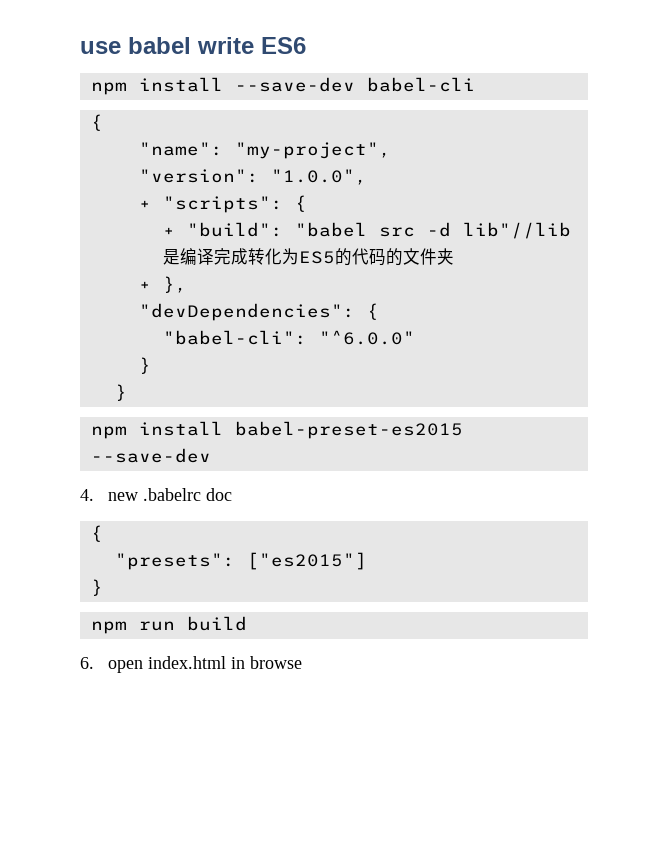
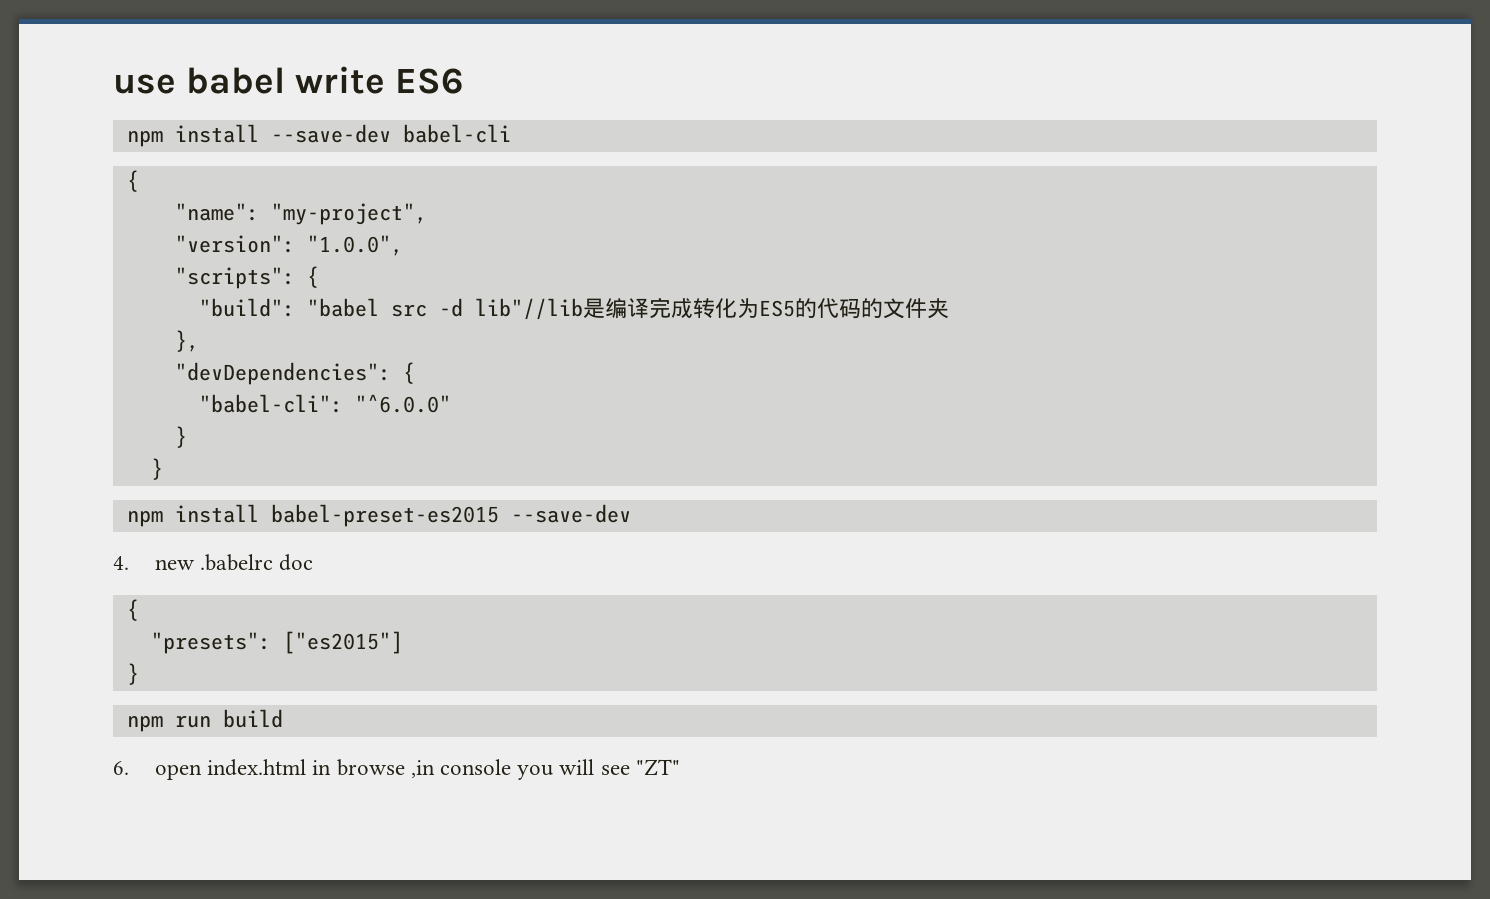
- + "scripts": {
+ "scripts": {
- + "build": "babel src -d lib"//lib是编译完成转化为ES5的代码的文件夹
+ "build": "babel src -d lib"//lib是编译完成转化为ES5的代码的文件夹
- + },
+ },
- 6. open index.html in browse
+ 6. open index.html in browse ,in console you will see "ZT"

